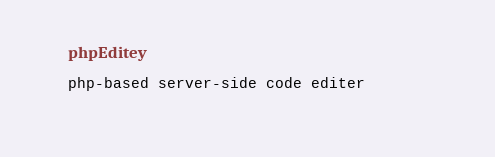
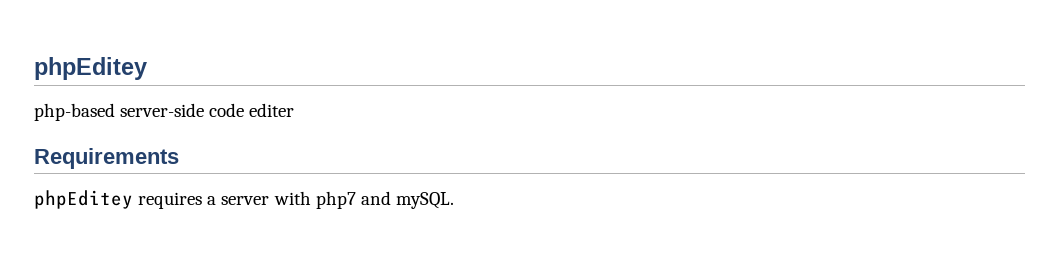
+ Requirements
+ phpEditey requires a server with php7 and mySQL.

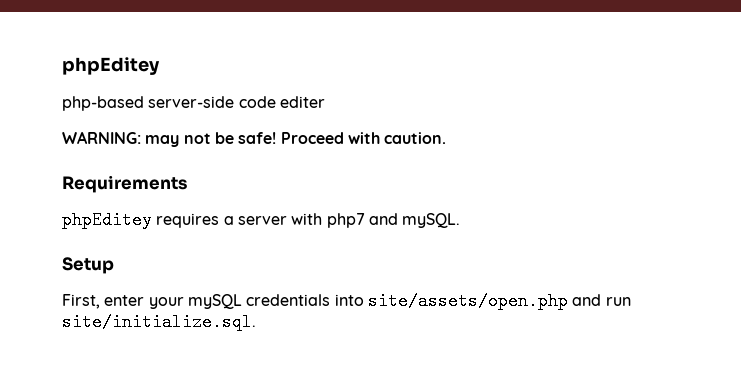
+ WARNING: may not be safe! Proceed with caution.
+ Setup
+ First, enter your mySQL credentials into site/assets/open.php and run site/initialize.sql.

